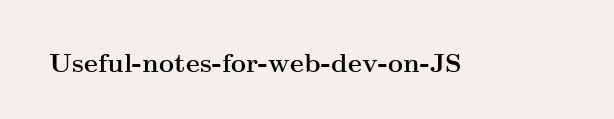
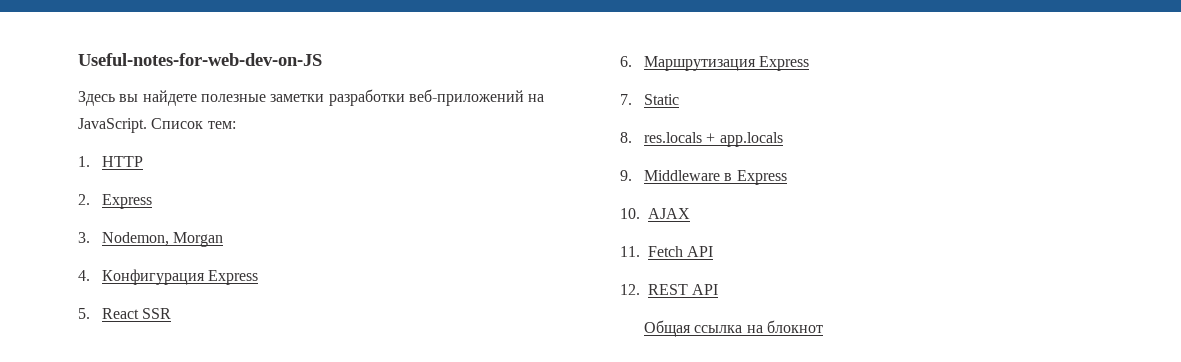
+ Здесь вы найдете полезные заметки разработки веб-приложений на JavaScript. Список тем:
+ 1. HTTP
+ 2. Express
+ 3. Nodemon, Morgan
+ 4. Конфигурация Express
+ 5. React SSR
+ 6. Маршрутизация Express
+ 7. Static
+ 8. res.locals + app.locals
+ 9. Middleware в Express
+ 10. AJAX
+ 11. Fetch API
+ 12. REST API
+ Общая ссылка на блокнот

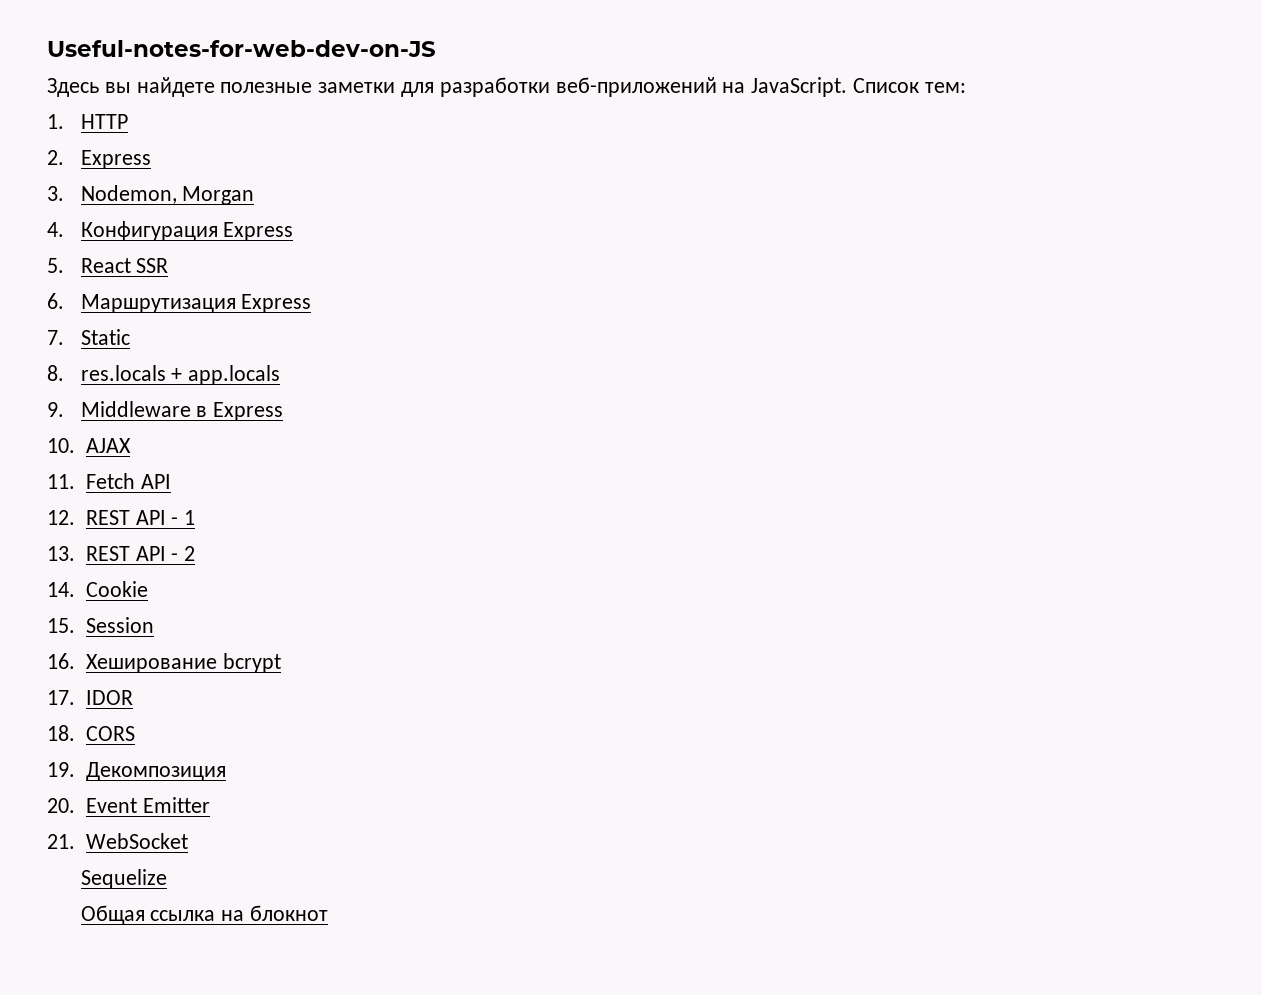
- Здесь вы найдете полезные заметки разработки веб-приложений на JavaScript.
+ Здесь вы найдете полезные заметки для разработки веб-приложений на JavaScript.
- 12. REST API
+ 12. REST API - 1
+ 13. REST API - 2
+ 14. Cookie
+ 15. Session
+ 16. Хеширование bcrypt
+ 17. IDOR
+ 18. CORS
+ 19. Декомпозиция
+ 20. Event Emitter
+ 21. WebSocket
+ Sequelize

